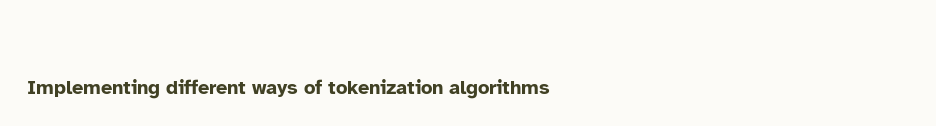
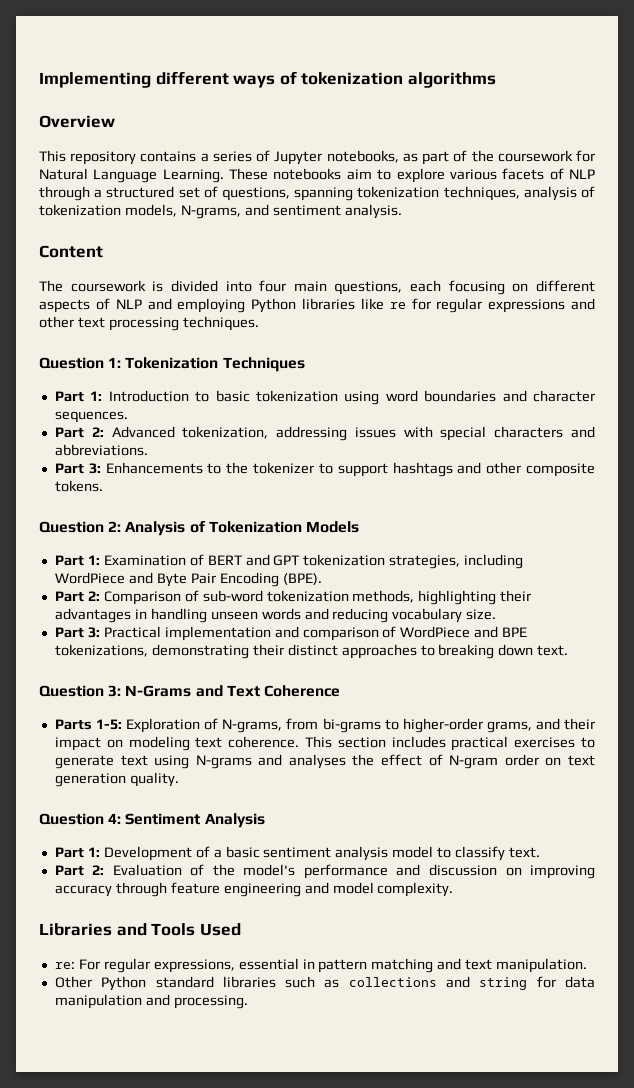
+ Overview
+ This repository contains a series of Jupyter notebooks, as part of the coursework for Natural Language Learning. These notebooks aim to explore various facets of NLP through a structured set of questions, spanning tokenization techniques, analysis of tokenization models, N-grams, and sentiment analysis.
+ Content
+ The coursework is divided into four main questions, each focusing on different aspects of NLP and employing Python libraries like re for regular expressions and other text processing techniques.
+ Question 1: Tokenization Techniques
+ Part 1: Introduction to basic tokenization using word boundaries and character sequences.
+ Part 2: Advanced tokenization, addressing issues with special characters and abbreviations.
+ Part 3: Enhancements to the tokenizer to support hashtags and other composite tokens.
+ Question 2: Analysis of Tokenization Models
+ Part 1: Examination of BERT and GPT tokenization strategies, including WordPiece and Byte Pair Encoding (BPE).
+ Part 2: Comparison of sub-word tokenization methods, highlighting their advantages in handling unseen words and reducing vocabulary size.
+ Part 3: Practical implementation and comparison of WordPiece and BPE tokenizations, demonstrating their distinct approaches to breaking down text.
+ Question 3: N-Grams and Text Coherence
+ Parts 1-5: Exploration of N-grams, from bi-grams to higher-order grams, and their impact on modeling text coherence. This section includes practical exercises to generate text using N-grams and analyses the effect of N-gram order on text generation quality.
+ Question 4: Sentiment Analysis
+ Part 1: Development of a basic sentiment analysis model to classify text.
+ Part 2: Evaluation of the model's performance and discussion on improving accuracy through feature engineering and model complexity.
+ Libraries and Tools Used
+ re: For regular expressions, essential in pattern matching and text manipulation.
+ Other Python standard libraries such as collections and string for data manipulation and processing.

